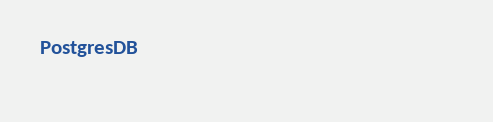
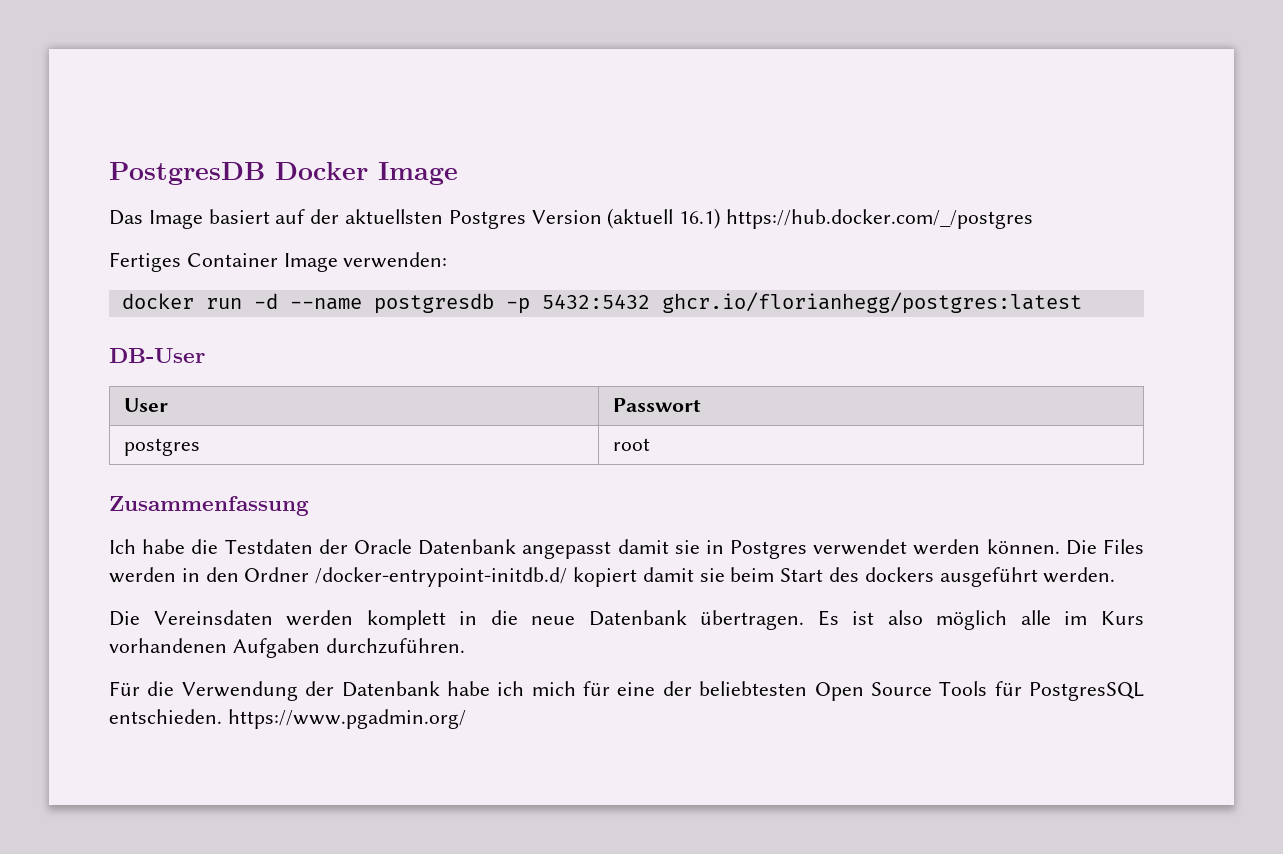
- PostgresDB
+ PostgresDB Docker Image
+ Das Image basiert auf der aktuellsten Postgres Version (aktuell 16.1) https://hub.docker.com/_/postgres
+ Fertiges Container Image verwenden:
+ docker run -d --name postgresdb -p 5432:5432 ghcr.io/florianhegg/postgres:latest
+ DB-User
+ User | Passwort
+ postgres | root
+ Zusammenfassung
+ Ich habe die Testdaten der Oracle Datenbank angepasst damit sie in Postgres verwendet werden können. Die Files werden in den Ordner /docker-entrypoint-initdb.d/ kopiert damit sie beim Start des dockers ausgeführt werden.
+ Die Vereinsdaten werden komplett in die neue Datenbank übertragen. Es ist also möglich alle im Kurs vorhandenen Aufgaben durchzuführen.
+ Für die Verwendung der Datenbank habe ich mich für eine der beliebtesten Open Source Tools für PostgresSQL entschieden. https://www.pgadmin.org/

